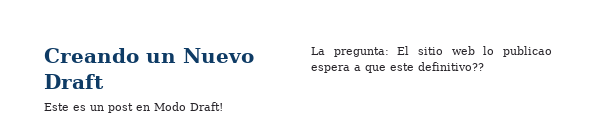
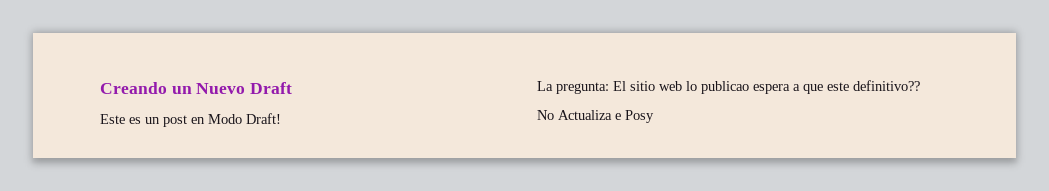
+ No Actualiza e Posy

